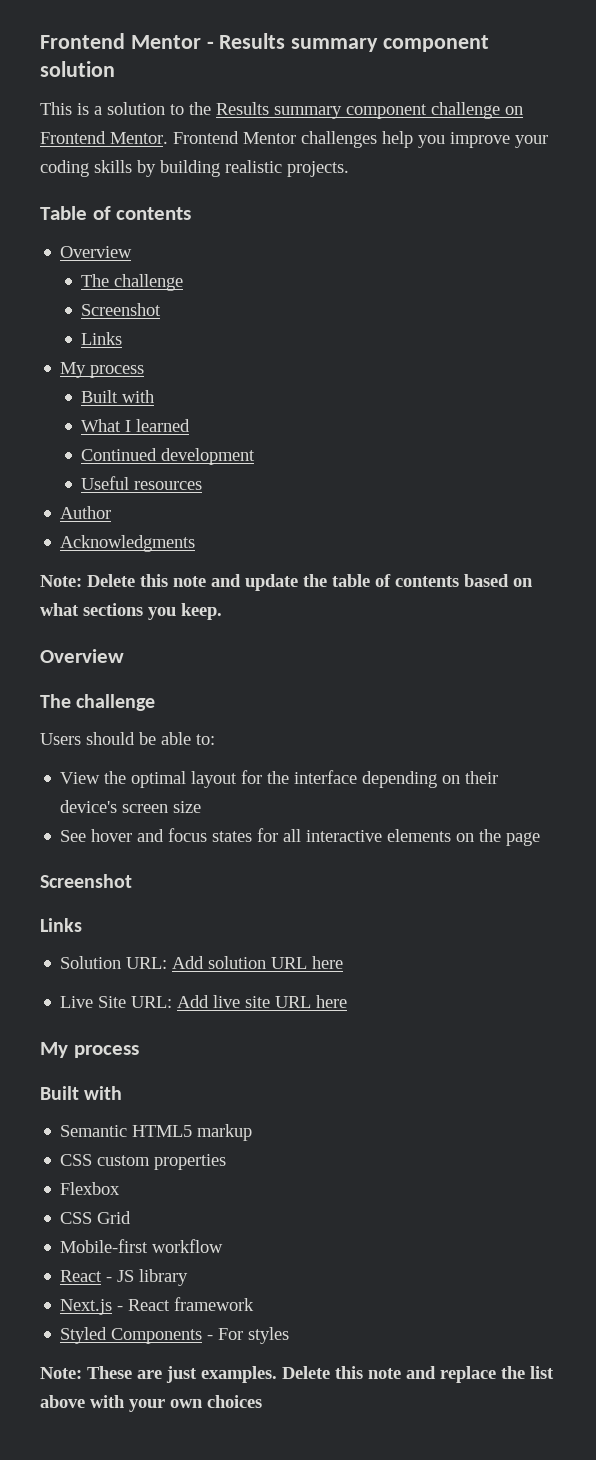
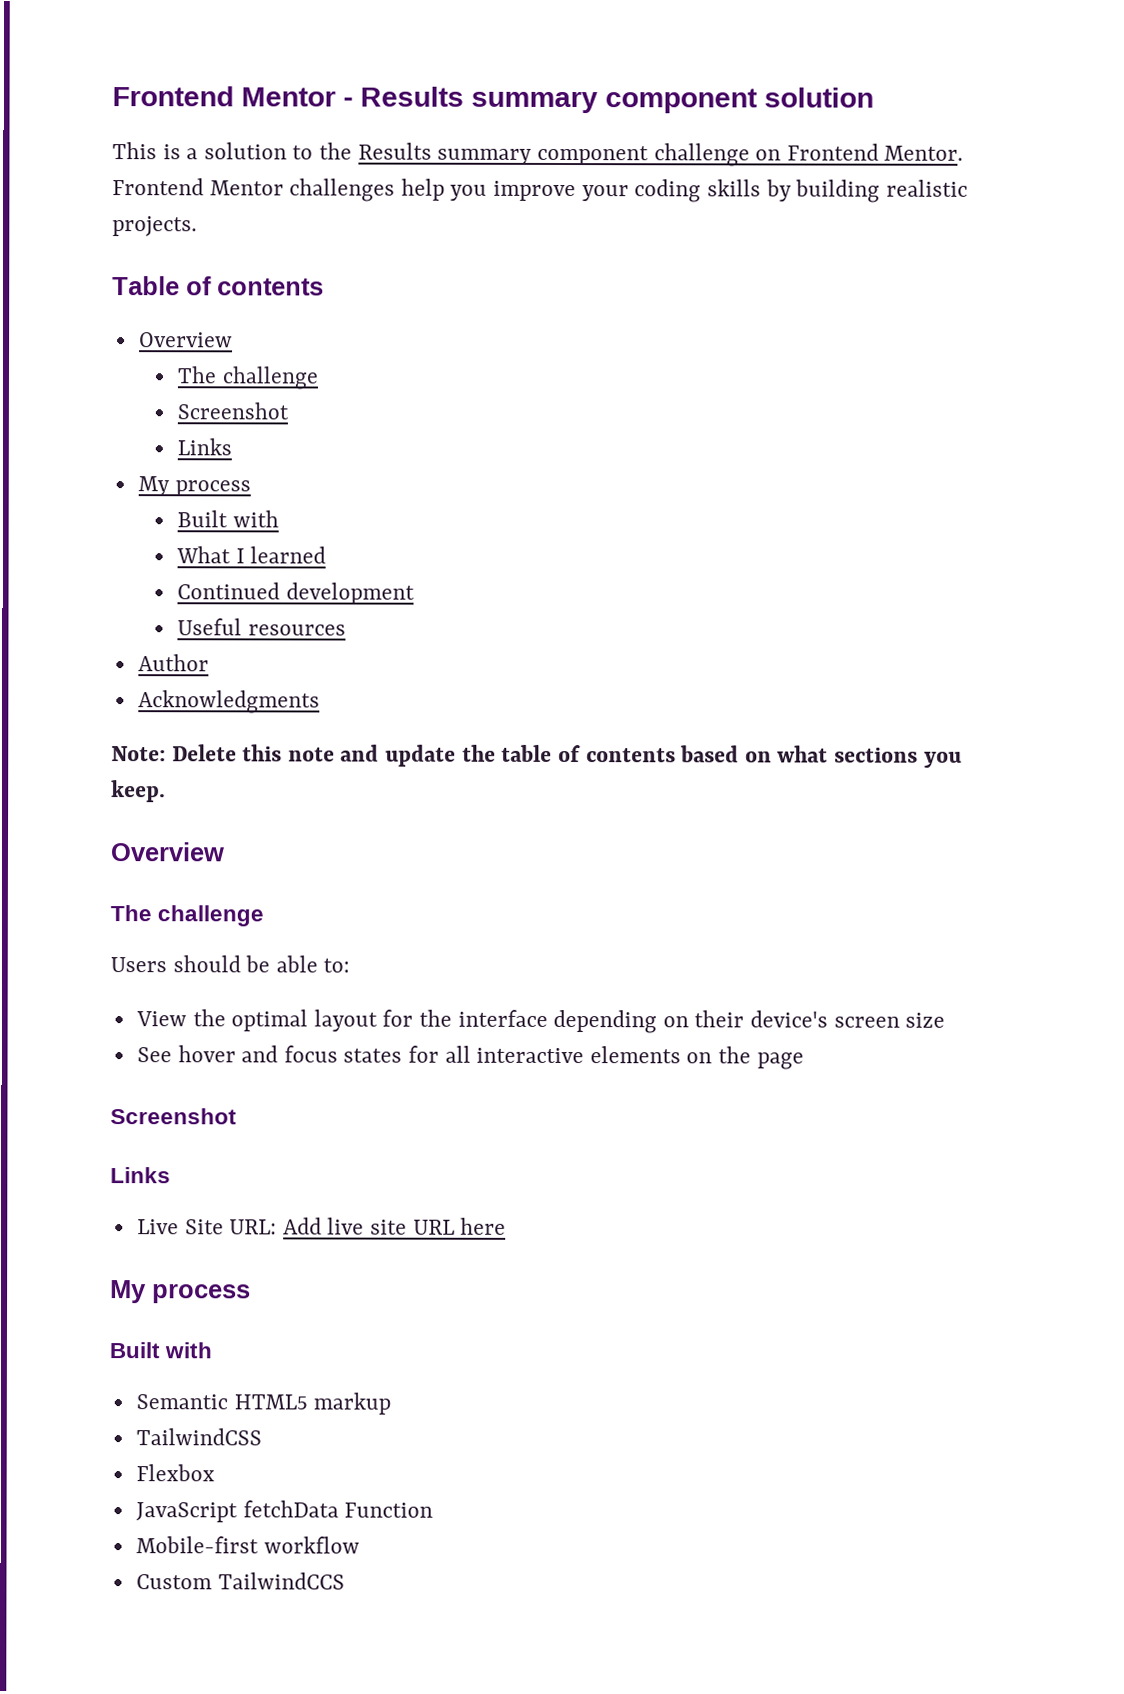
- Solution URL: Add solution URL here
- CSS custom properties
+ TailwindCSS
  Flexbox
- CSS Grid
+ JavaScript fetchData Function
  Mobile-first workflow
- React - JS library
- Next.js - React framework
- Styled Components - For styles
- Note: These are just examples. Delete this note and replace the list above with your own choices
+ Custom TailwindCCS

